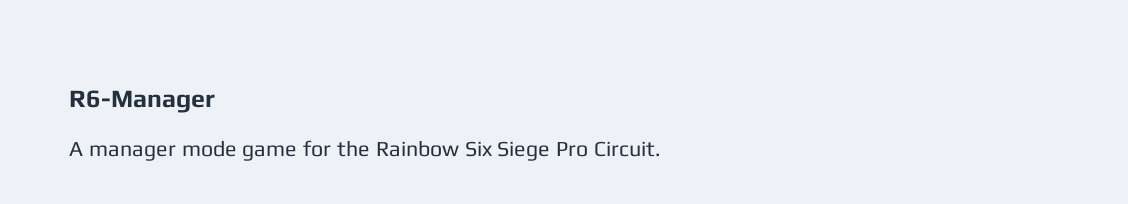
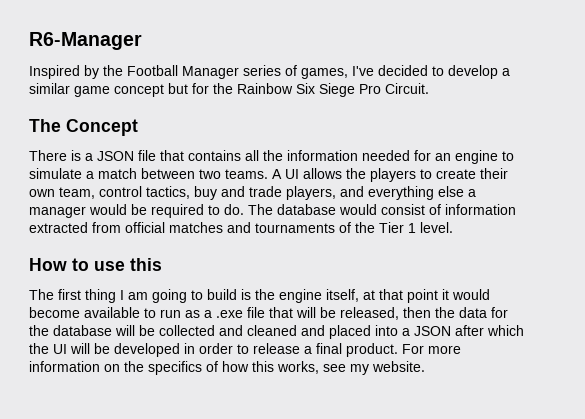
- A manager mode game for the Rainbow Six Siege Pro Circuit.
+ Inspired by the Football Manager series of games, I've decided to develop a similar game concept but for the Rainbow Six Siege Pro Circuit.
+ The Concept
+ There is a JSON file that contains all the information needed for an engine to simulate a match between two teams. A UI allows the players to create their own team, control tactics, buy and trade players, and everything else a manager would be required to do. The database would consist of information extracted from official matches and tournaments of the Tier 1 level.
+ How to use this
+ The first thing I am going to build is the engine itself, at that point it would become available to run as a .exe file that will be released, then the data for the database will be collected and cleaned and placed into a JSON after which the UI will be developed in order to release a final product. For more information on the specifics of how this works, see my website.

